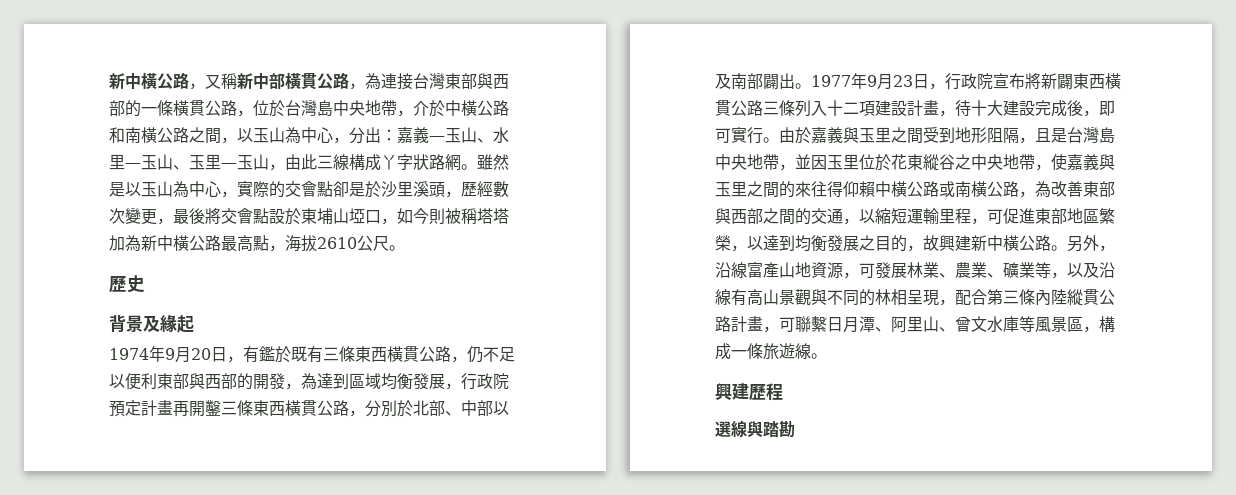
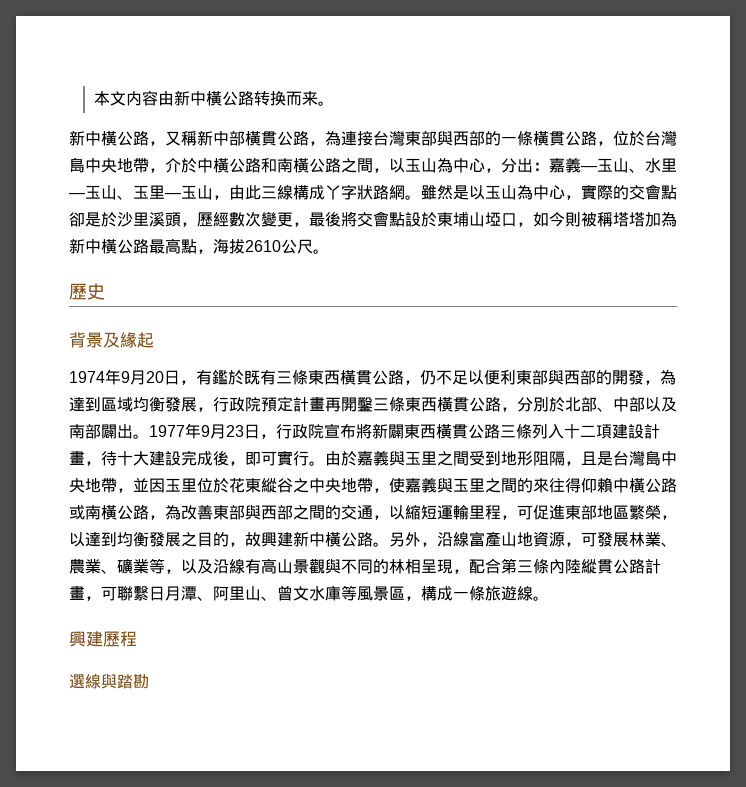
+ 本文内容由新中橫公路转换而来。

